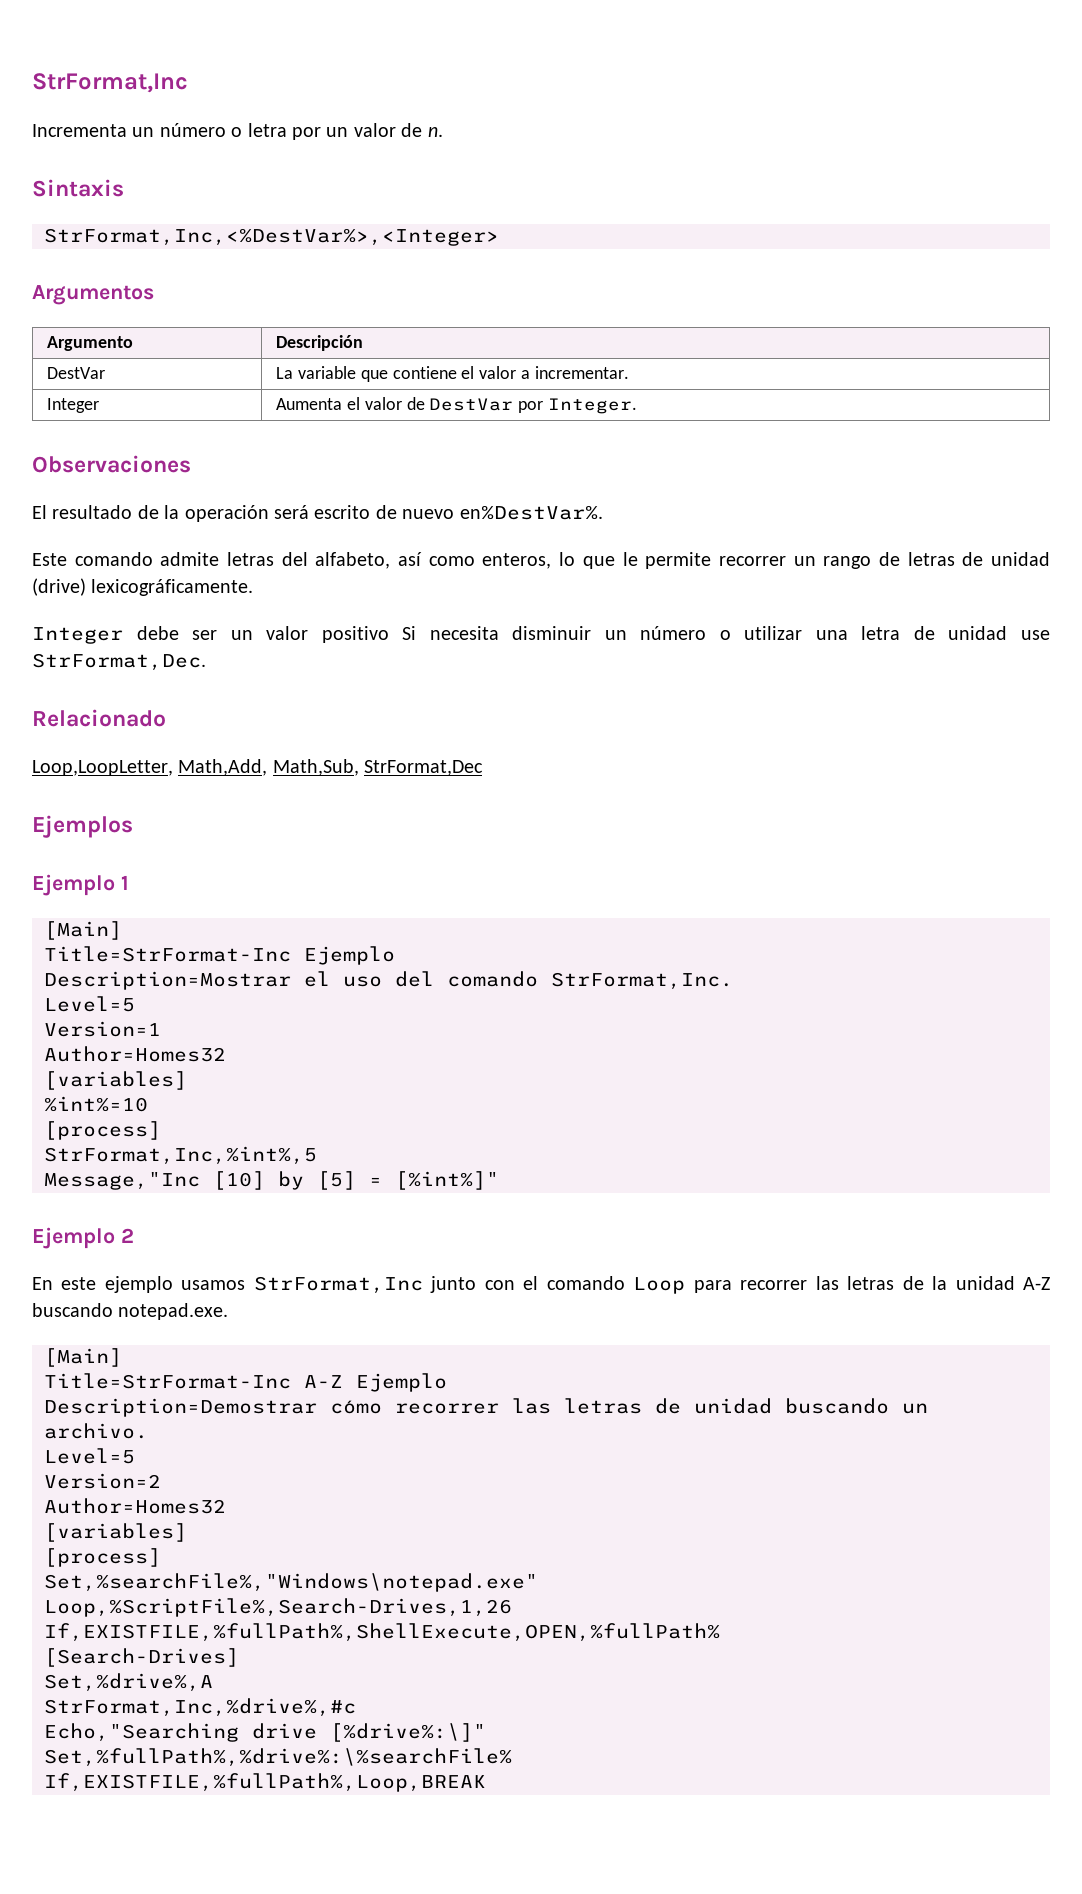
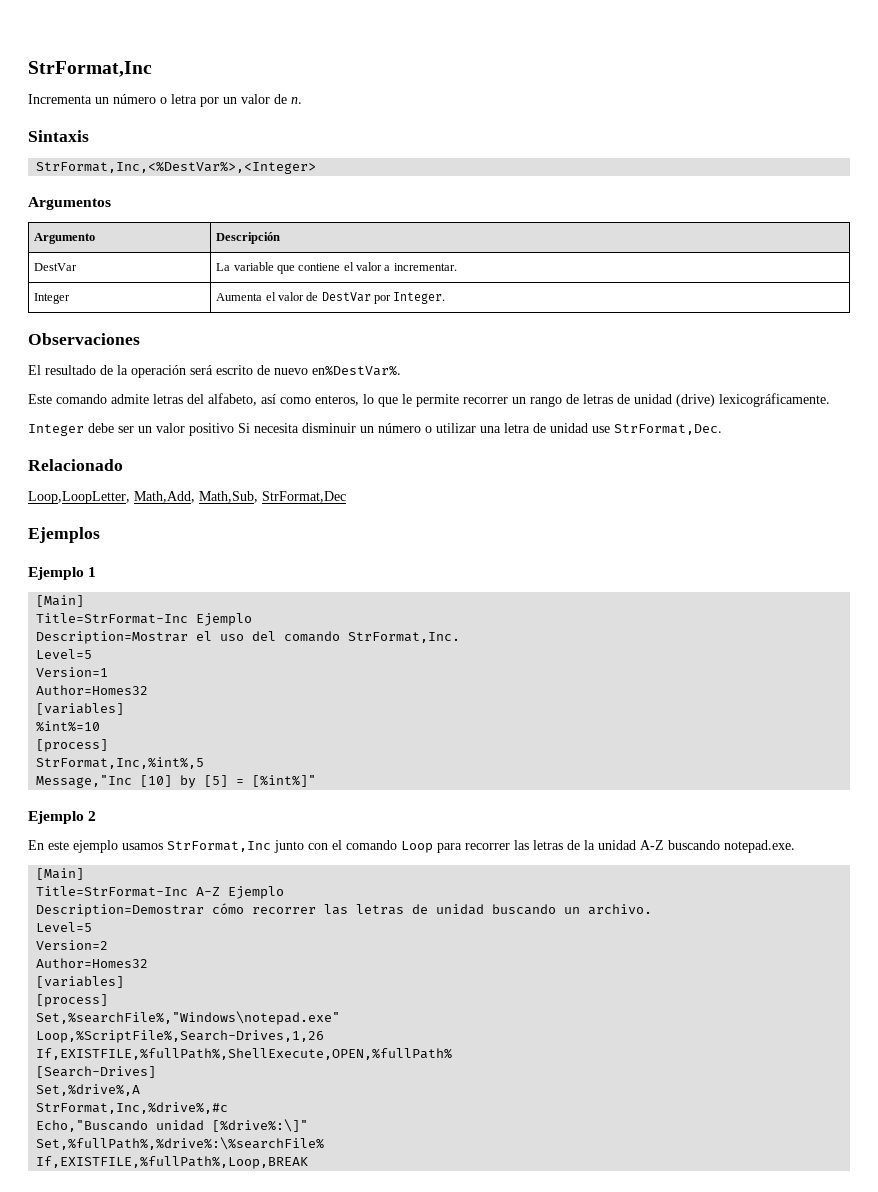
- Echo,"Searching drive [%drive%:\]"
+ Echo,"Buscando unidad [%drive%:\]"

